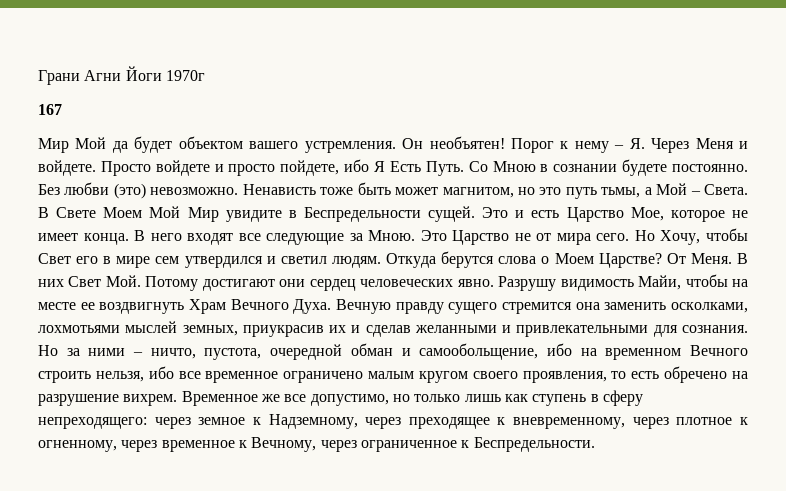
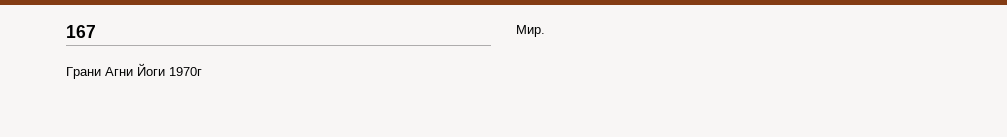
+ 167
- 167
- Мир Мой да будет объектом вашего устремления. Он необъятен! Порог к нему – Я. Через Меня и войдете. Просто войдете и просто пойдете, ибо Я Есть Путь. Со Мною в сознании будете постоянно. Без любви (это) невозможно. Ненависть тоже быть может магнитом, но это путь тьмы, а Мой – Света. В Свете Моем Мой Мир увидите в Беспредельности сущей. Это и есть Царство Мое, которое не имеет конца. В него входят все следующие за Мною. Это Царство не от мира сего. Но Хочу, чтобы Свет его в мире сем утвердился и светил людям. Откуда берутся слова о Моем Царстве? От Меня. В них Свет Мой. Потому достигают они сердец человеческих явно. Разрушу видимость Майи, чтобы на месте ее воздвигнуть Храм Вечного Духа. Вечную правду сущего стремится она заменить осколками, лохмотьями мыслей земных, приукрасив их и сделав желанными и привлекательными для сознания. Но за ними – ничто, пустота, очередной обман и самообольщение, ибо на временном Вечного строить нельзя, ибо все временное ограничено малым кругом своего проявления, то есть обречено на разрушение вихрем. Временное же все допустимо, но только лишь как ступень в сферу непреходящего: через земное к Надземному, через преходящее к вневременному, через плотное к огненному, через временное к Вечному, через ограниченное к Беспредельности.
+ Мир.

